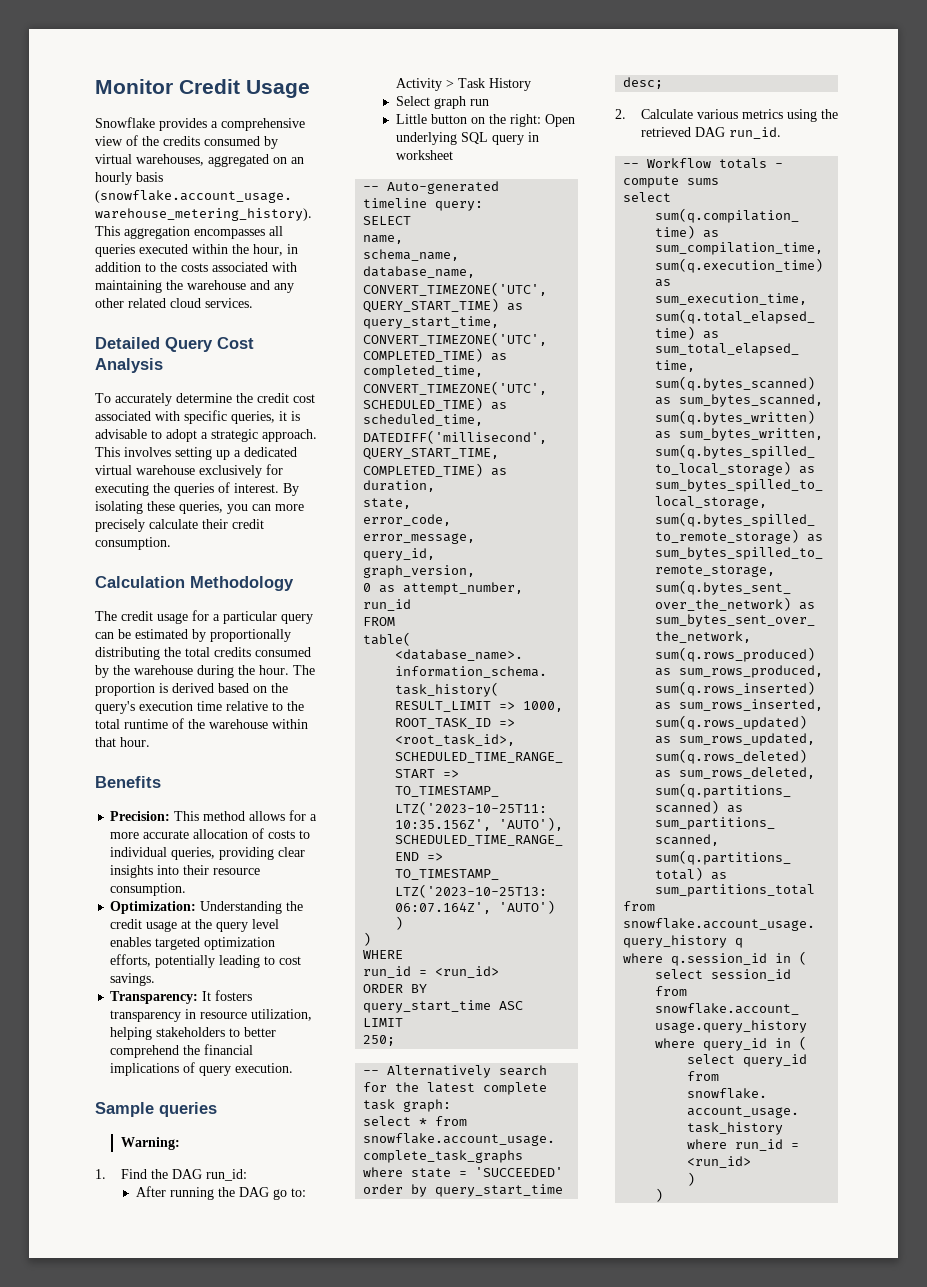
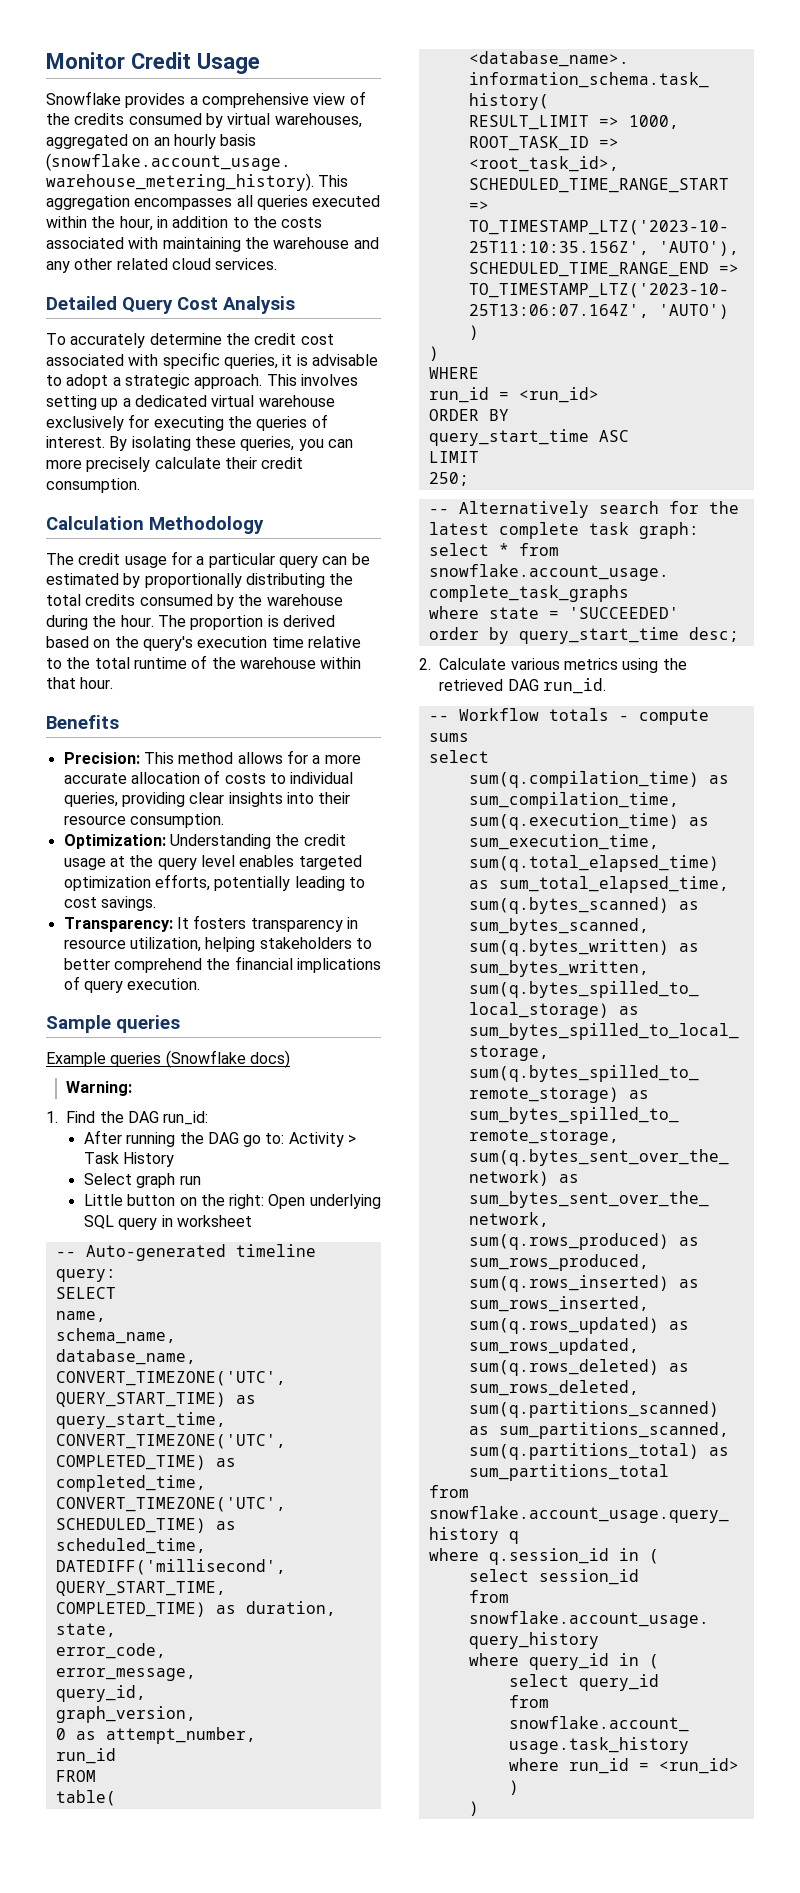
+ Example queries (Snowflake docs)

